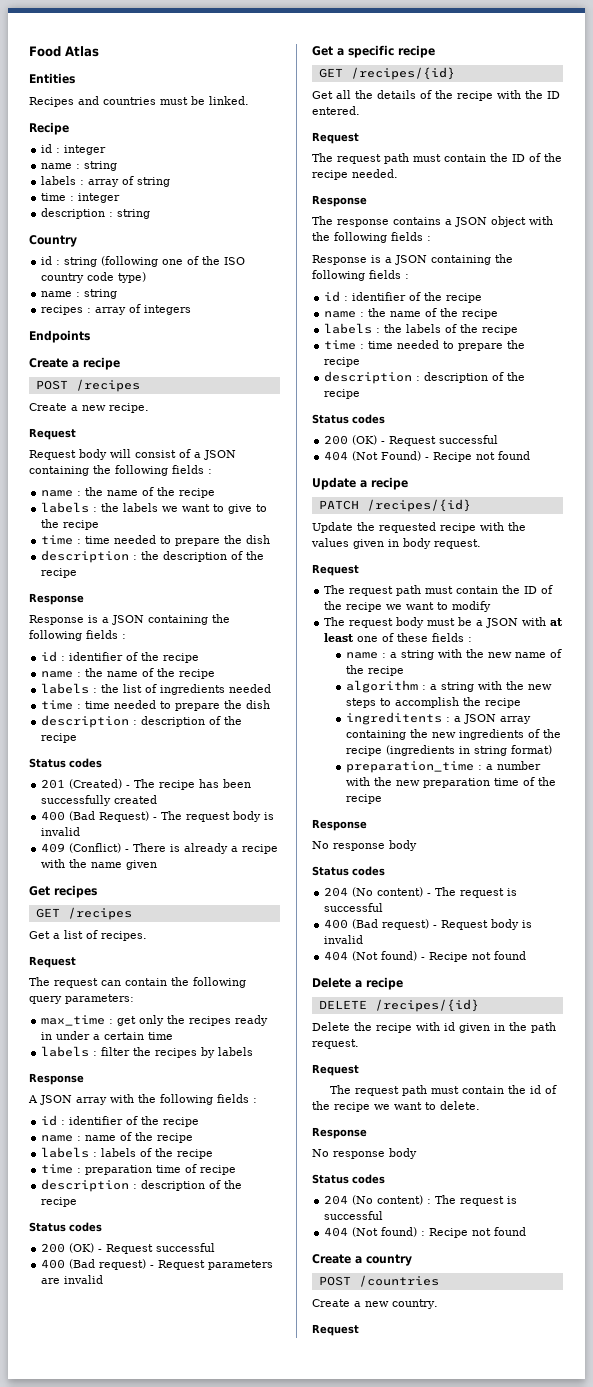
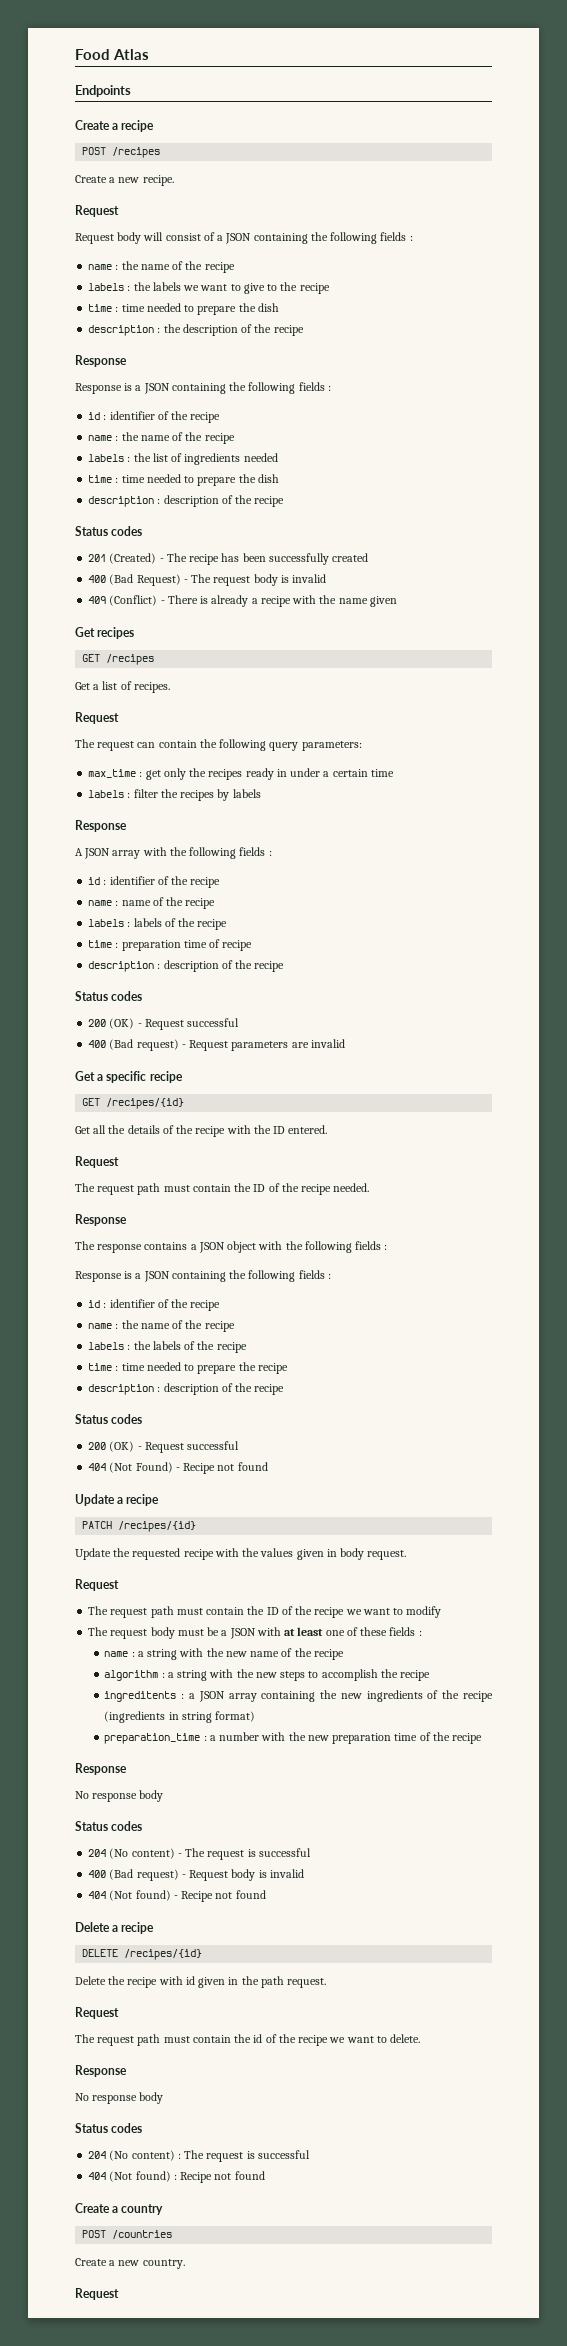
- Entities
- Recipes and countries must be linked.
- Recipe
- id : integer
- name : string
- labels : array of string
- time : integer
- description : string
- Country
- id : string (following one of the ISO country code type)
- name : string
- recipes : array of integers

